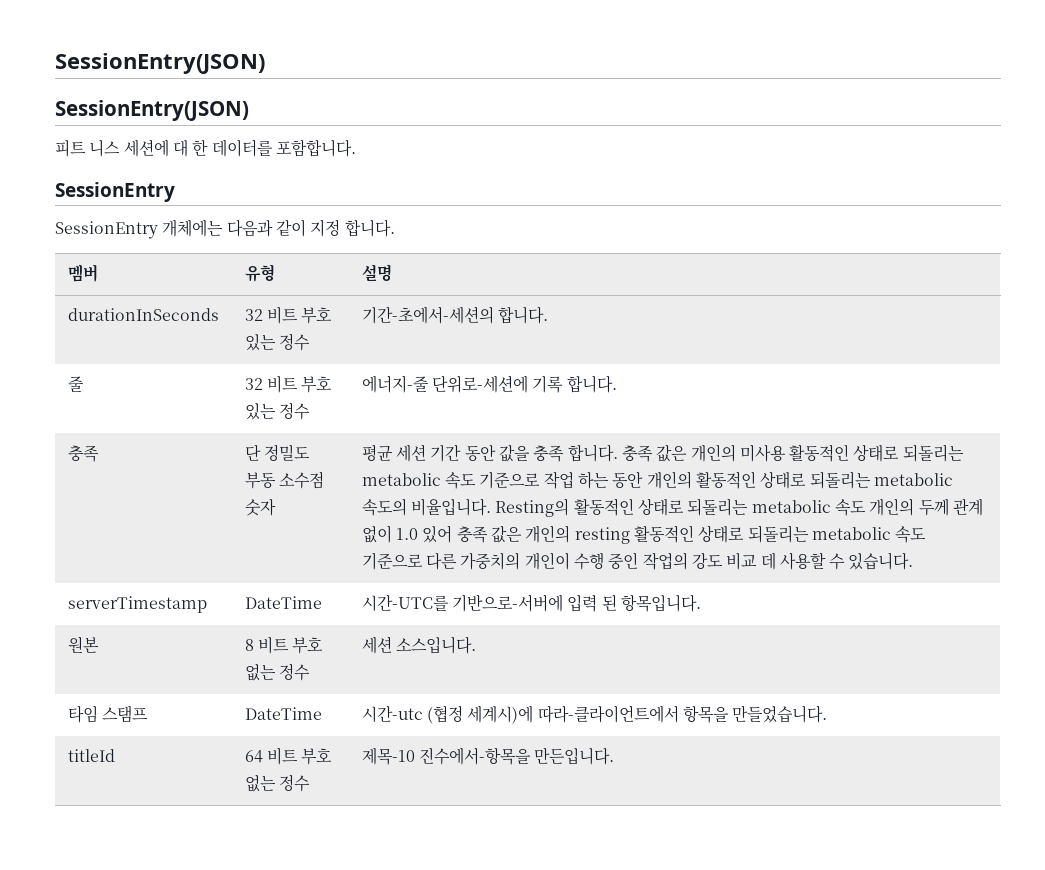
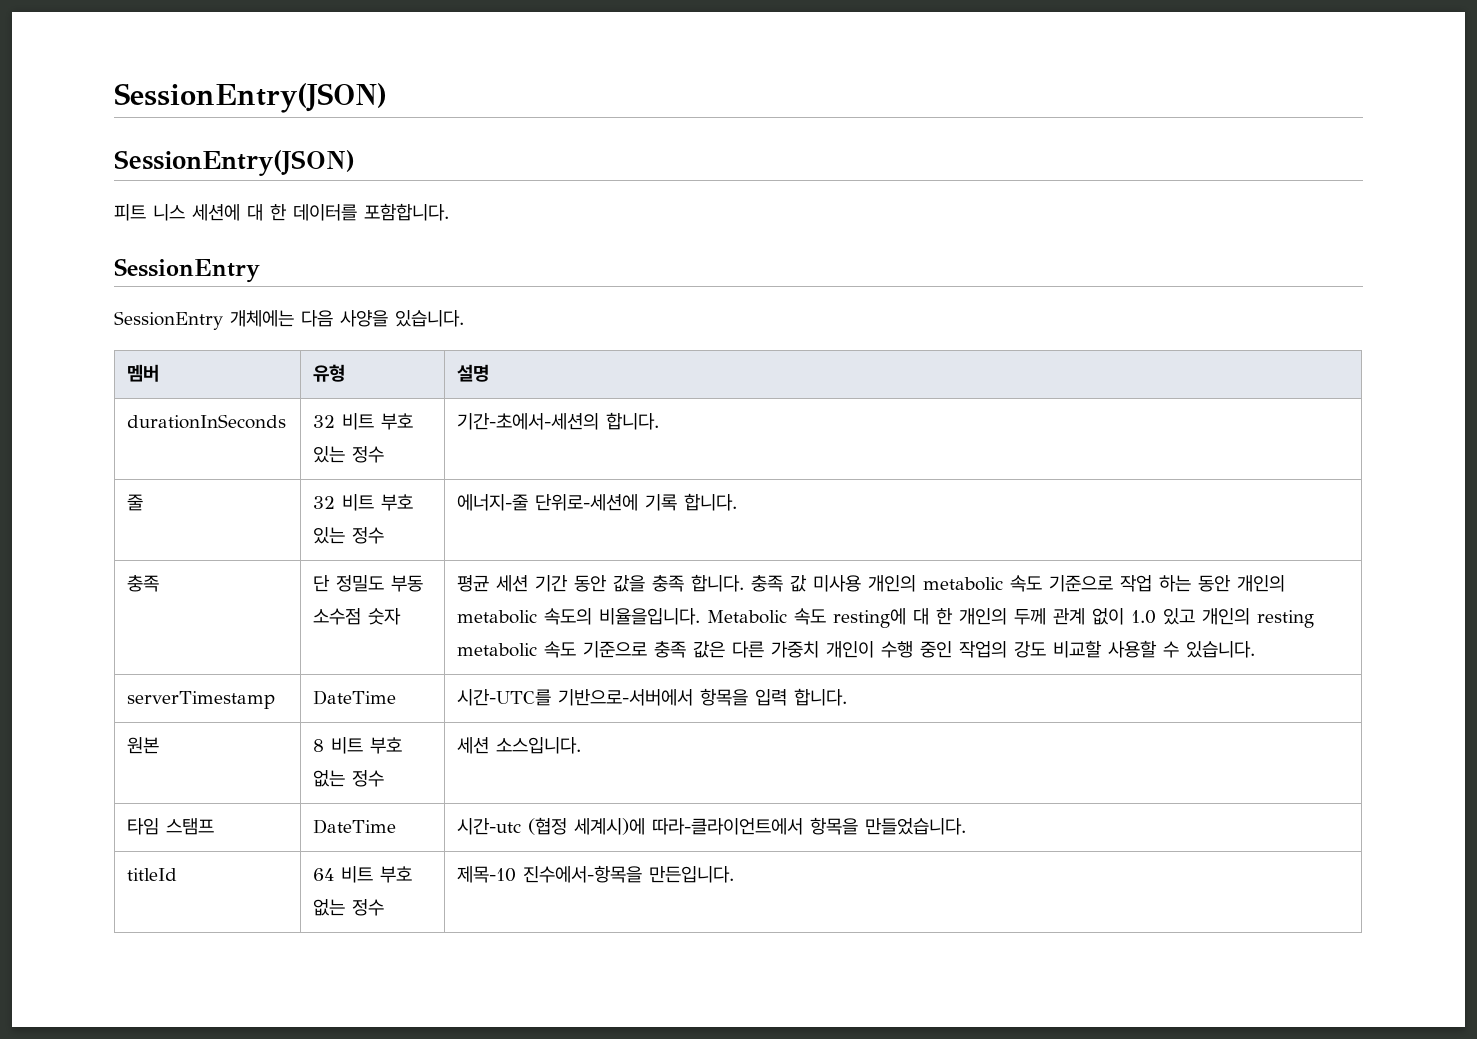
- SessionEntry 개체에는 다음과 같이 지정 합니다.
+ SessionEntry 개체에는 다음 사양을 있습니다.
- 충족 값은 개인의 미사용 활동적인 상태로 되돌리는 metabolic 속도 기준으로 작업 하는 동안 개인의 활동적인 상태로 되돌리는 metabolic 속도의 비율입니다. Resting의 활동적인 상태로 되돌리는 metabolic 속도 개인의 두께 관계 없이 1.0 있어 충족 값은 개인의 resting 활동적인 상태로 되돌리는 metabolic 속도 기준으로 다른 가중치의 개인이 수행 중인 작업의 강도 비교 데 사용할 수 있습니다.
+ 충족 값 미사용 개인의 metabolic 속도 기준으로 작업 하는 동안 개인의 metabolic 속도의 비율을입니다. Metabolic 속도 resting에 대 한 개인의 두께 관계 없이 1.0 있고 개인의 resting metabolic 속도 기준으로 충족 값은 다른 가중치 개인이 수행 중인 작업의 강도 비교할 사용할 수 있습니다.
- serverTimestamp | DateTime | 시간-UTC를 기반으로-서버에 입력 된 항목입니다.
+ serverTimestamp | DateTime | 시간-UTC를 기반으로-서버에서 항목을 입력 합니다.

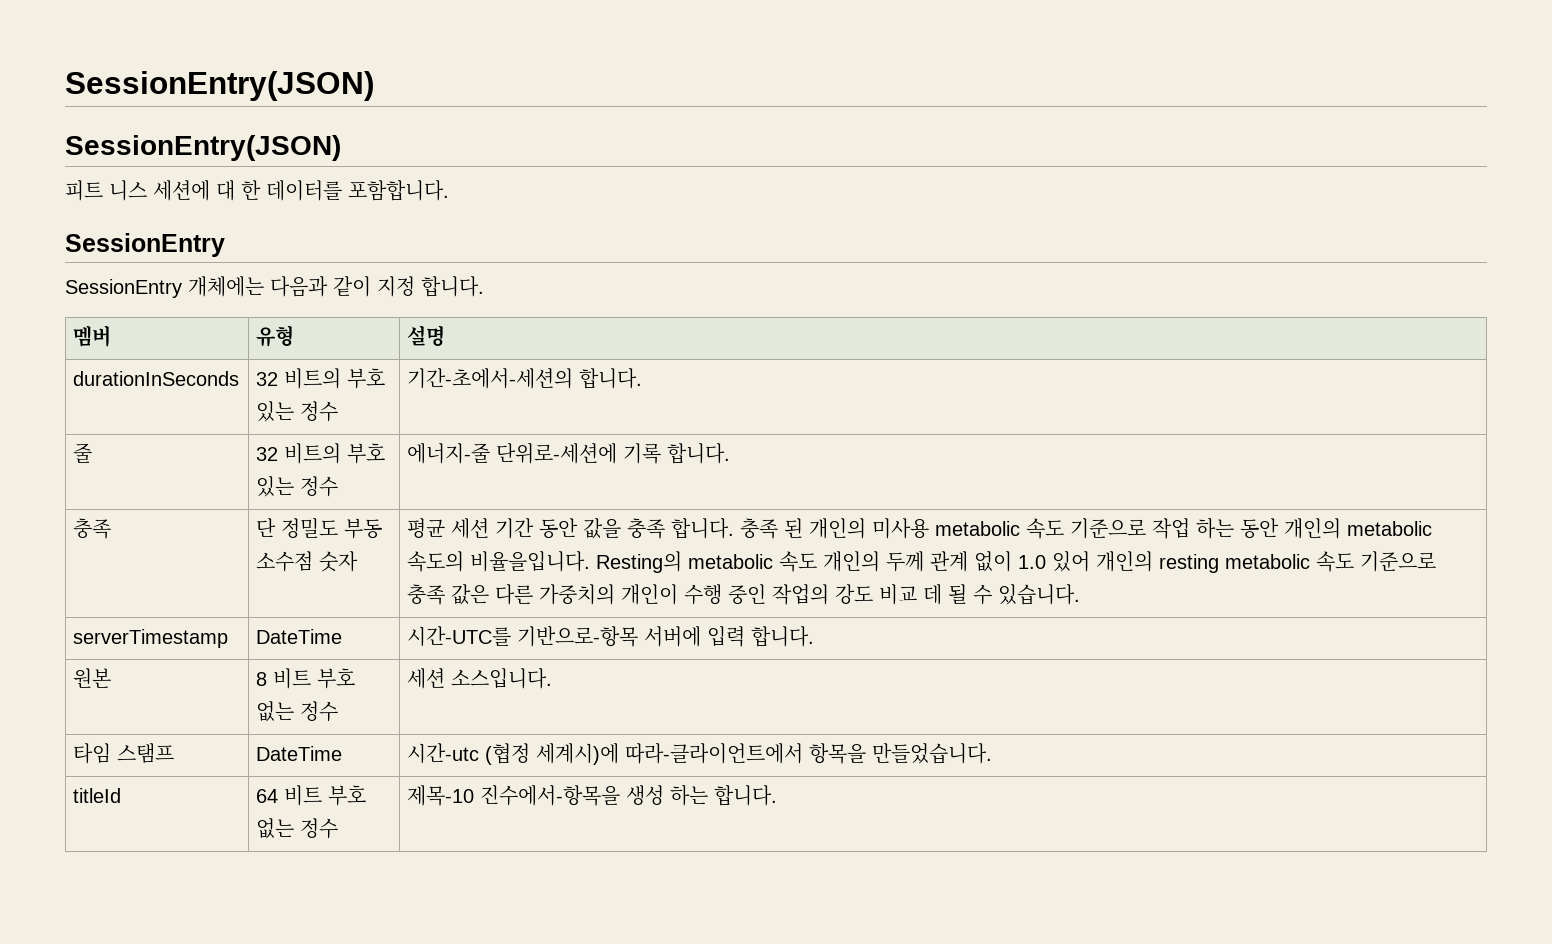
- SessionEntry 개체에는 다음 사양을 있습니다.
+ SessionEntry 개체에는 다음과 같이 지정 합니다.
- durationInSeconds | 32 비트 부호 있는 정수 | 기간-초에서-세션의 합니다.
+ durationInSeconds | 32 비트의 부호 있는 정수 | 기간-초에서-세션의 합니다.
- 줄 | 32 비트 부호 있는 정수 | 에너지-줄 단위로-세션에 기록 합니다.
+ 줄 | 32 비트의 부호 있는 정수 | 에너지-줄 단위로-세션에 기록 합니다.
- 충족 값 미사용 개인의 metabolic 속도 기준으로 작업 하는 동안 개인의 metabolic 속도의 비율을입니다.
+ 충족 된 개인의 미사용 metabolic 속도 기준으로 작업 하는 동안 개인의 metabolic 속도의 비율을입니다.
- Metabolic 속도 resting에 대 한 개인의 두께 관계 없이 1.0 있고 개인의 resting metabolic 속도 기준으로 충족 값은 다른 가중치 개인이 수행 중인 작업의 강도 비교할 사용할 수 있습니다.
+ Resting의 metabolic 속도 개인의 두께 관계 없이 1.0 있어 개인의 resting metabolic 속도 기준으로 충족 값은 다른 가중치의 개인이 수행 중인 작업의 강도 비교 데 될 수 있습니다.
- serverTimestamp | DateTime | 시간-UTC를 기반으로-서버에서 항목을 입력 합니다.
+ serverTimestamp | DateTime | 시간-UTC를 기반으로-항목 서버에 입력 합니다.
- titleId | 64 비트 부호 없는 정수 | 제목-10 진수에서-항목을 만든입니다.
+ titleId | 64 비트 부호 없는 정수 | 제목-10 진수에서-항목을 생성 하는 합니다.

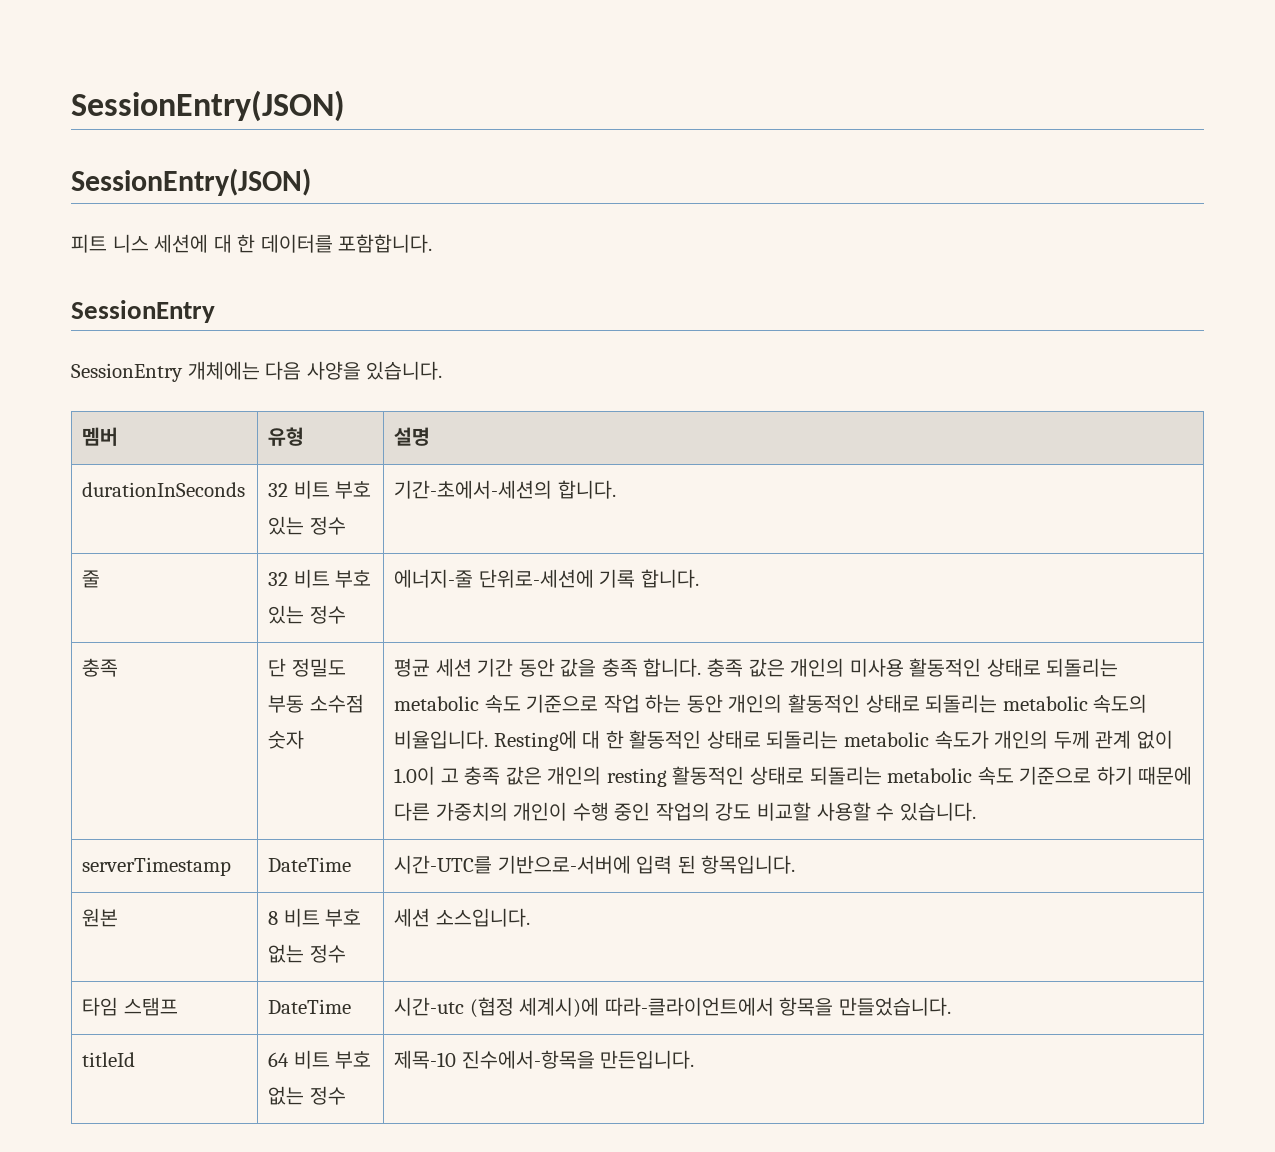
- SessionEntry 개체에는 다음과 같이 지정 합니다.
+ SessionEntry 개체에는 다음 사양을 있습니다.
- durationInSeconds | 32 비트의 부호 있는 정수 | 기간-초에서-세션의 합니다.
+ durationInSeconds | 32 비트 부호 있는 정수 | 기간-초에서-세션의 합니다.
- 줄 | 32 비트의 부호 있는 정수 | 에너지-줄 단위로-세션에 기록 합니다.
+ 줄 | 32 비트 부호 있는 정수 | 에너지-줄 단위로-세션에 기록 합니다.
- 충족 된 개인의 미사용 metabolic 속도 기준으로 작업 하는 동안 개인의 metabolic 속도의 비율을입니다. Resting의 metabolic 속도 개인의 두께 관계 없이 1.0 있어 개인의 resting metabolic 속도 기준으로 충족 값은 다른 가중치의 개인이 수행 중인 작업의 강도 비교 데 될 수 있습니다.
+ 충족 값은 개인의 미사용 활동적인 상태로 되돌리는 metabolic 속도 기준으로 작업 하는 동안 개인의 활동적인 상태로 되돌리는 metabolic 속도의 비율입니다. Resting에 대 한 활동적인 상태로 되돌리는 metabolic 속도가 개인의 두께 관계 없이 1.0이 고 충족 값은 개인의 resting 활동적인 상태로 되돌리는 metabolic 속도 기준으로 하기 때문에 다른 가중치의 개인이 수행 중인 작업의 강도 비교할 사용할 수 있습니다.
- serverTimestamp | DateTime | 시간-UTC를 기반으로-항목 서버에 입력 합니다.
+ serverTimestamp | DateTime | 시간-UTC를 기반으로-서버에 입력 된 항목입니다.
- titleId | 64 비트 부호 없는 정수 | 제목-10 진수에서-항목을 생성 하는 합니다.
+ titleId | 64 비트 부호 없는 정수 | 제목-10 진수에서-항목을 만든입니다.

